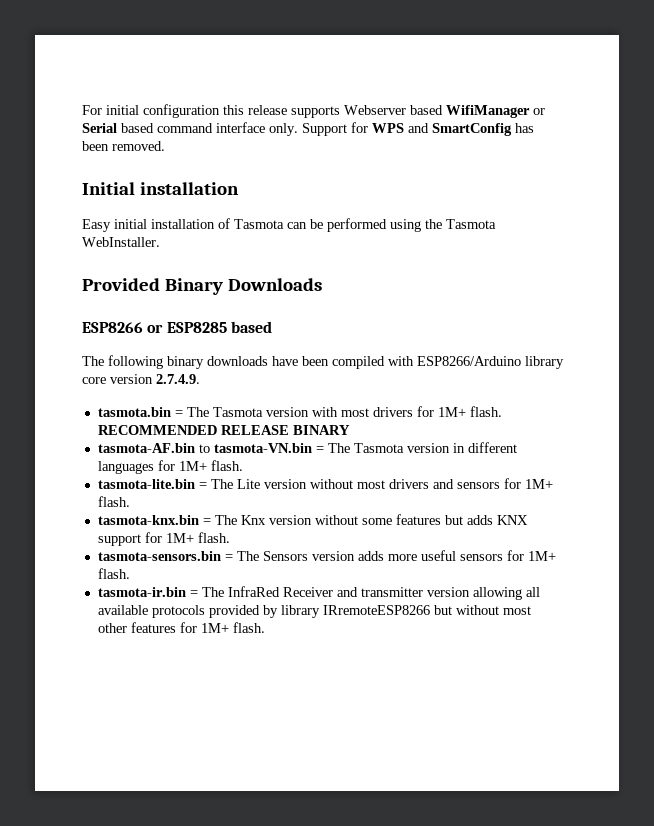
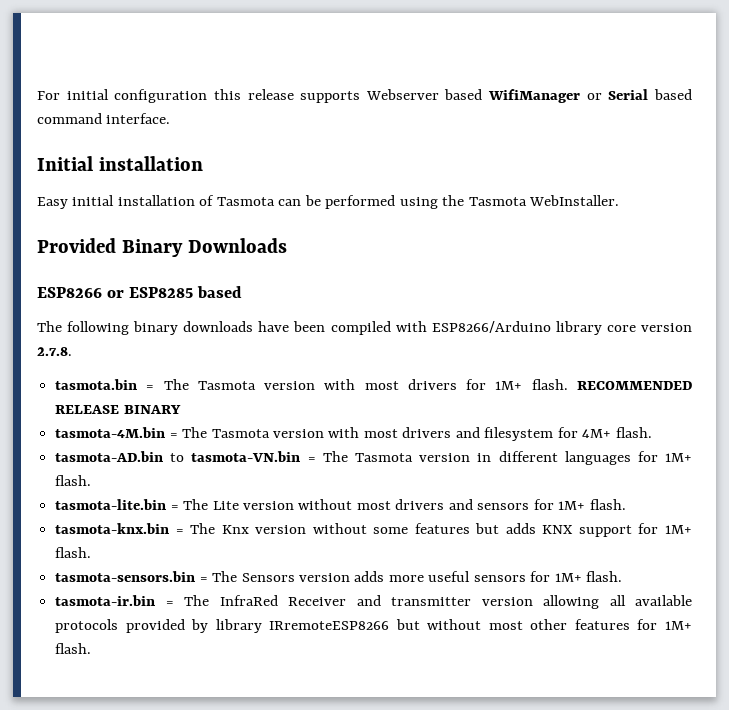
- For initial configuration this release supports Webserver based WifiManager or Serial based command interface only. Support for WPS and SmartConfig has been removed.
+ For initial configuration this release supports Webserver based WifiManager or Serial based command interface.
- The following binary downloads have been compiled with ESP8266/Arduino library core version 2.7.4.9.
+ The following binary downloads have been compiled with ESP8266/Arduino library core version 2.7.8.
- tasmota-AF.bin to tasmota-VN.bin = The Tasmota version in different languages for 1M+ flash.
+ tasmota-4M.bin = The Tasmota version with most drivers and filesystem for 4M+ flash.
+ tasmota-AD.bin to tasmota-VN.bin = The Tasmota version in different languages for 1M+ flash.

